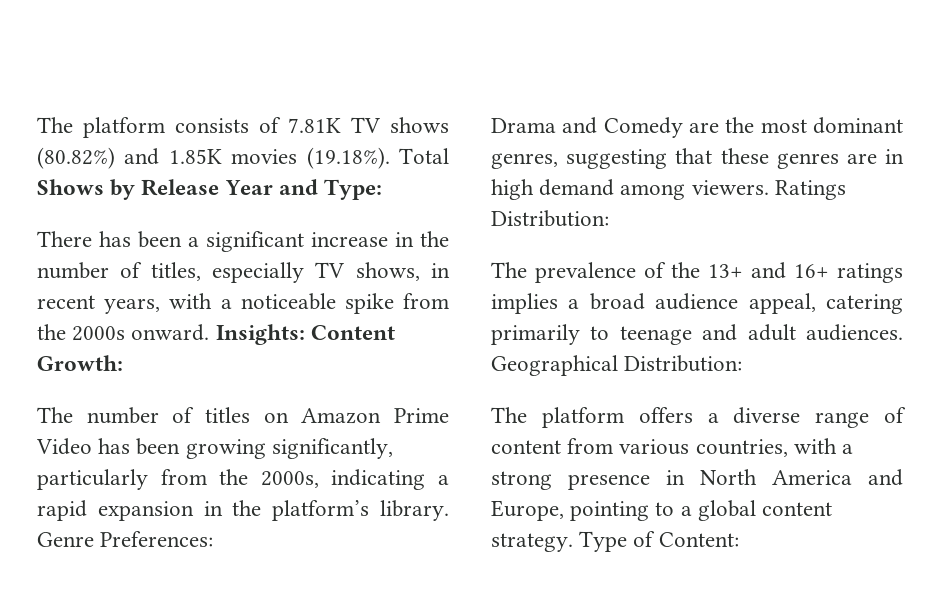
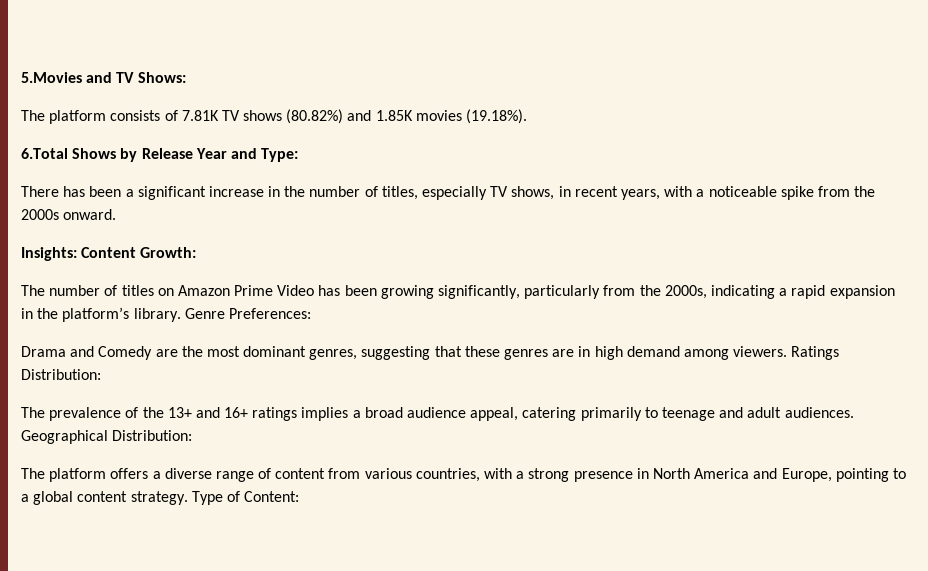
+ 5.Movies and TV Shows:
- The platform consists of 7.81K TV shows (80.82%) and 1.85K movies (19.18%). Total Shows by Release Year and Type:
+ The platform consists of 7.81K TV shows (80.82%) and 1.85K movies (19.18%).
+ 6.Total Shows by Release Year and Type:
- There has been a significant increase in the number of titles, especially TV shows, in recent years, with a noticeable spike from the 2000s onward. Insights: Content Growth:
+ There has been a significant increase in the number of titles, especially TV shows, in recent years, with a noticeable spike from the 2000s onward.
+ Insights: Content Growth:

